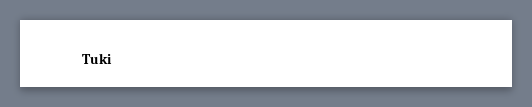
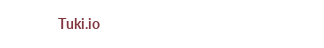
- Tuki
+ Tuki.io

